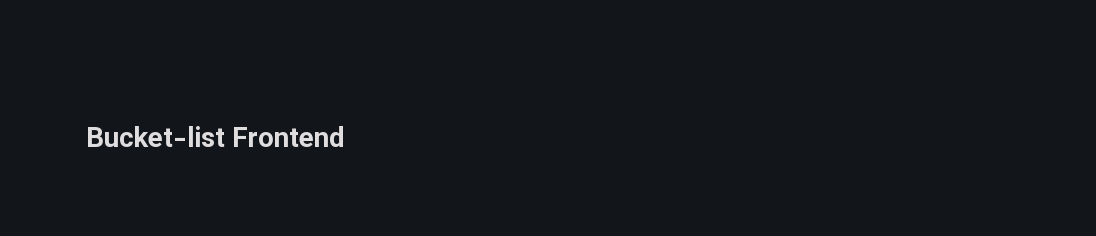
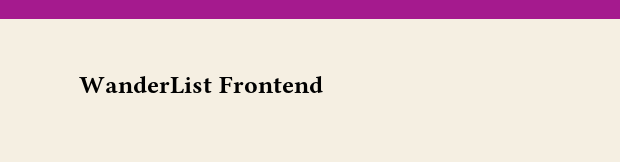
- Bucket-list Frontend
+ WanderList Frontend

